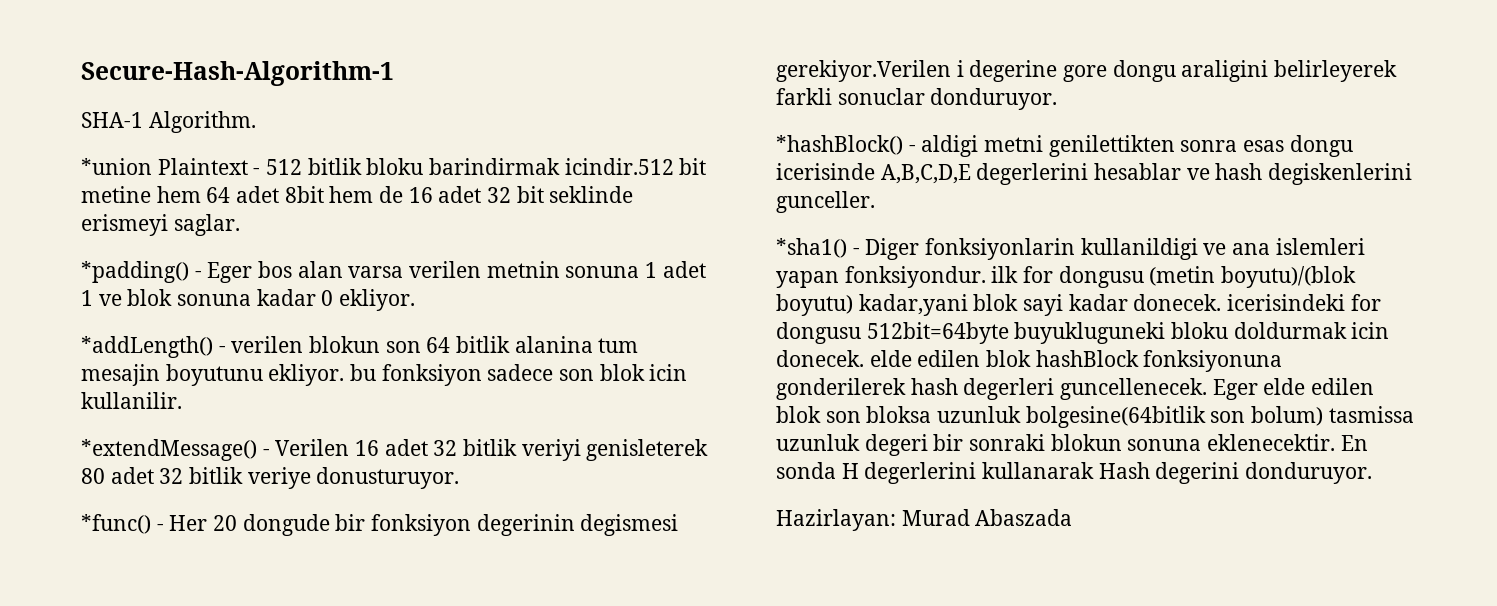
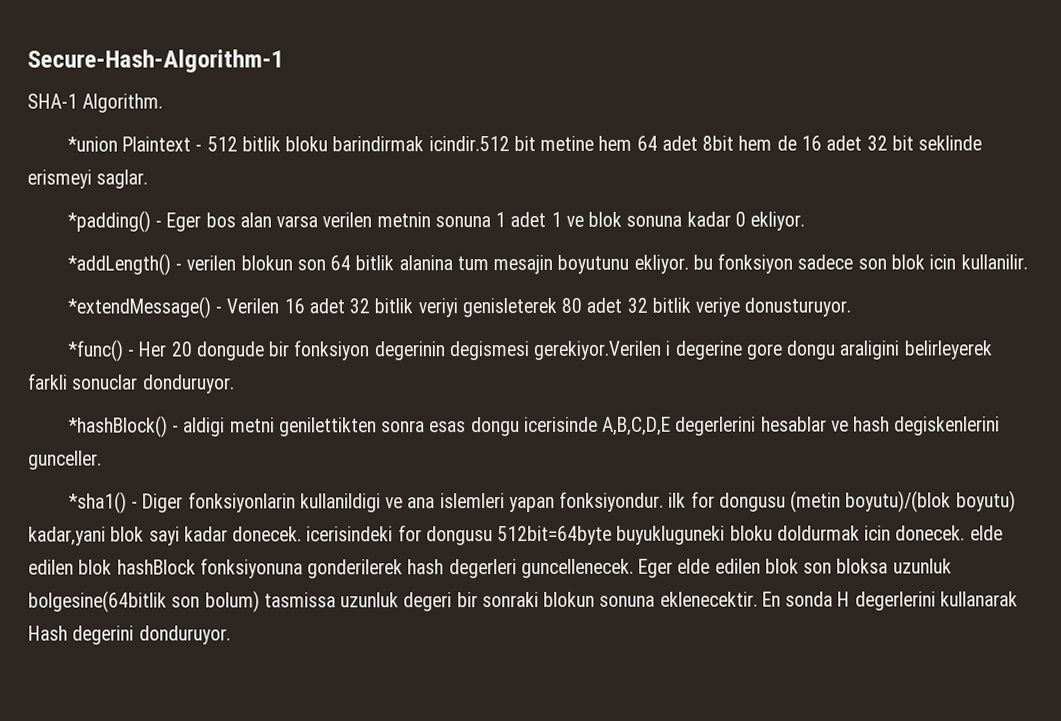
- Hazirlayan: Murad Abaszada

